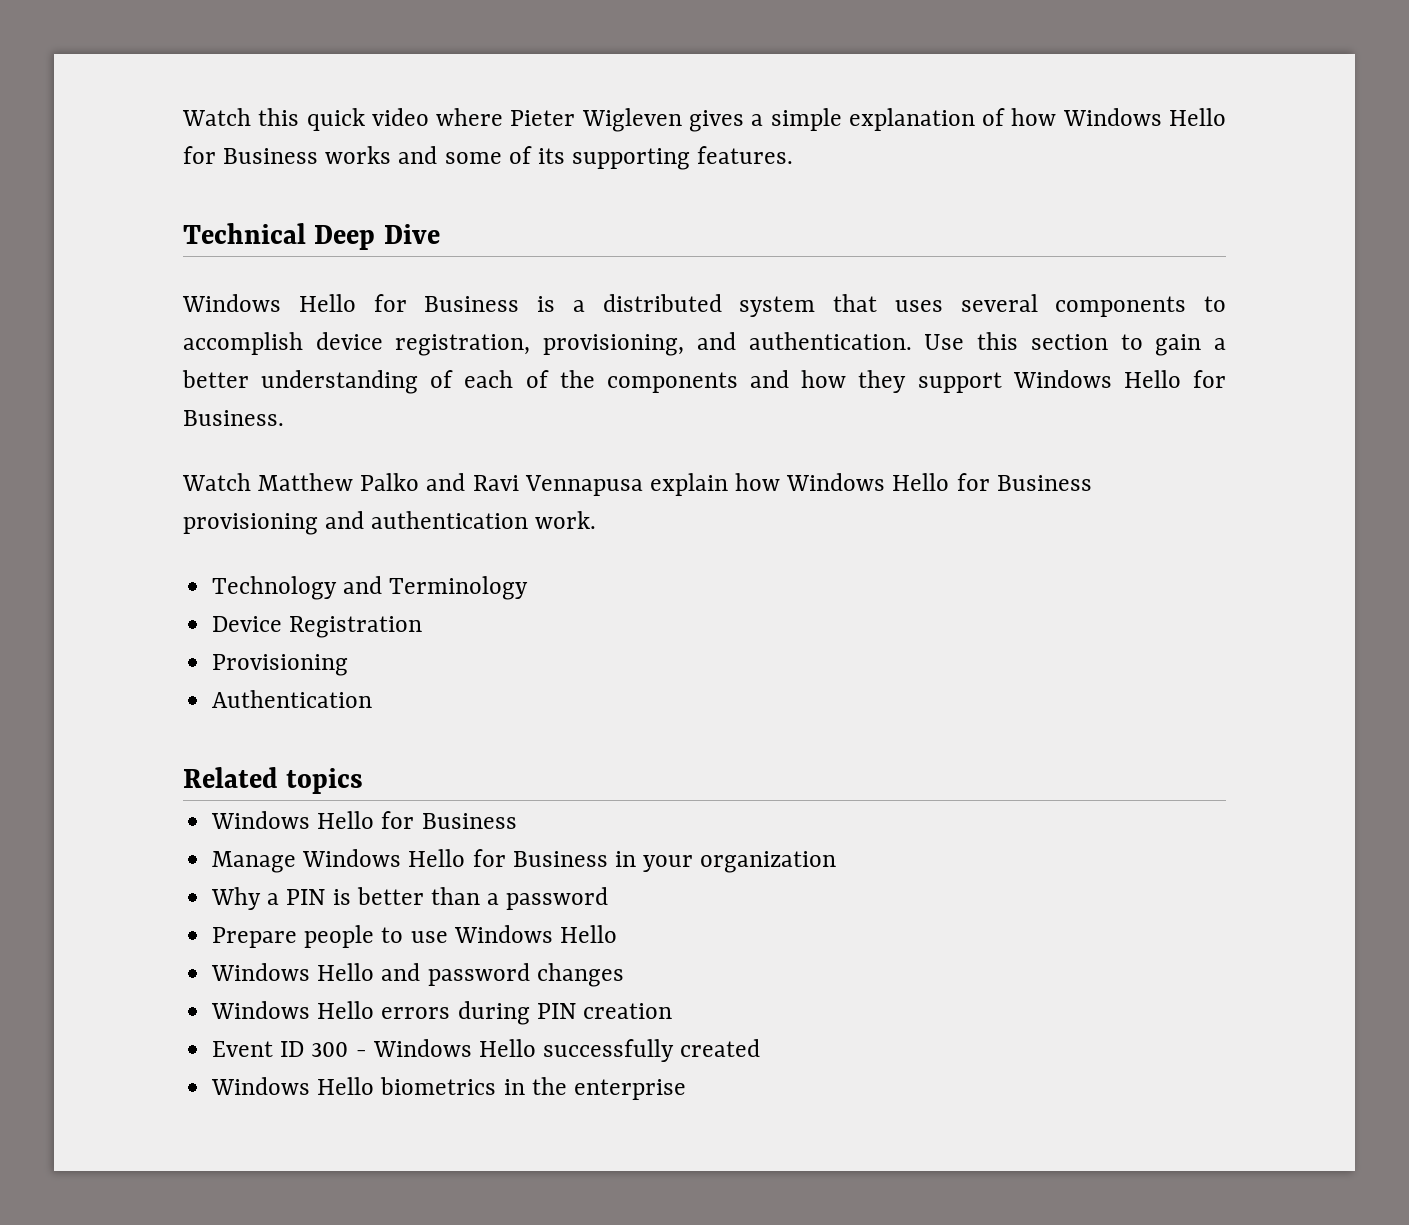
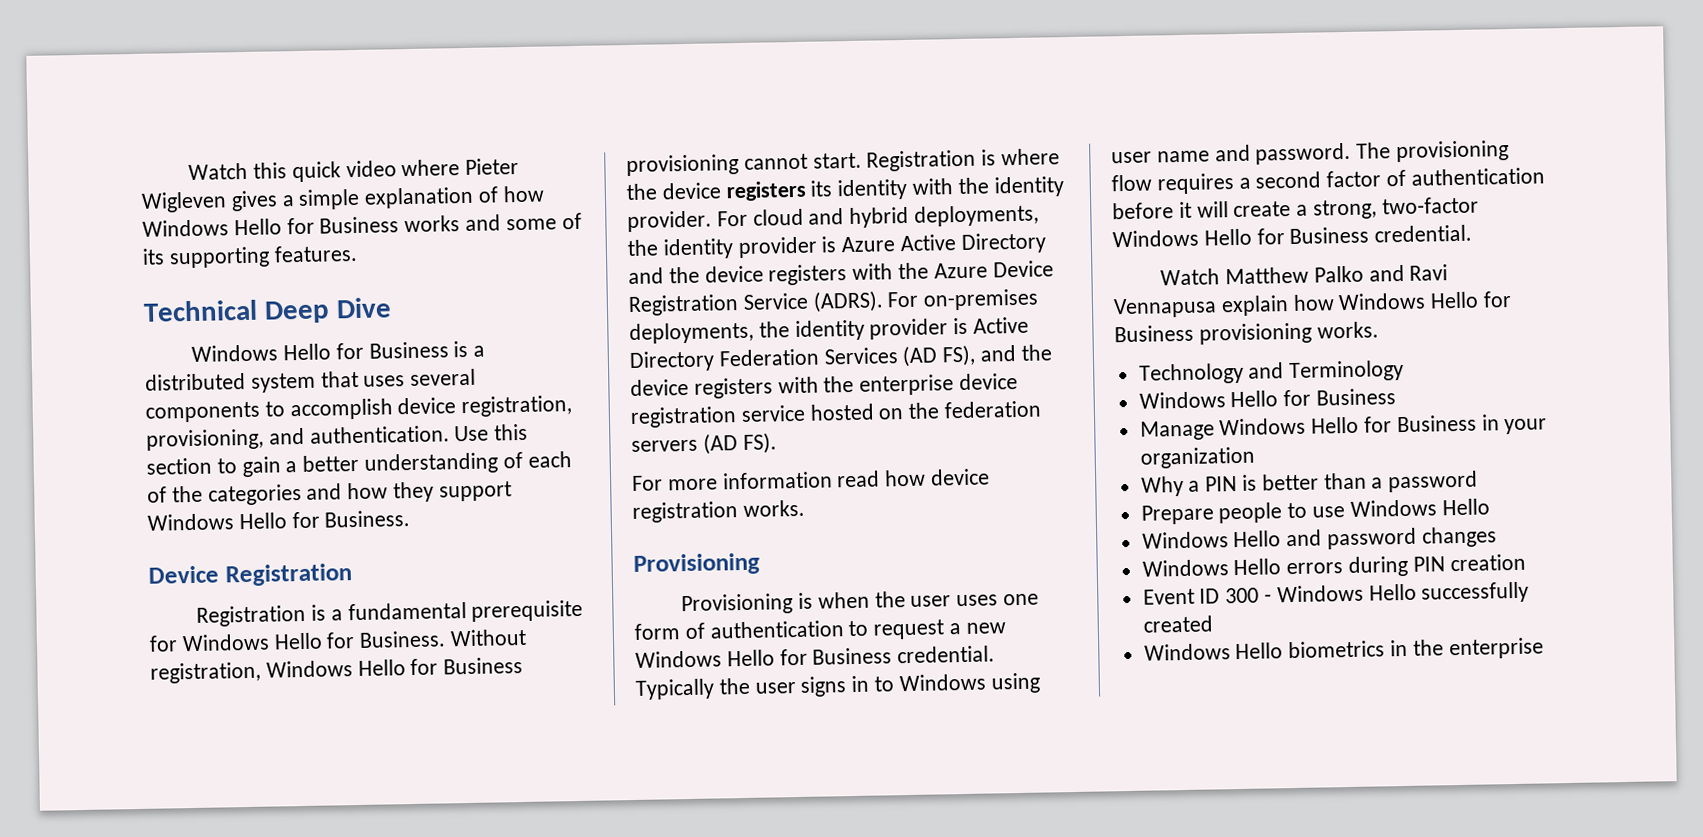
- Use this section to gain a better understanding of each of the components and how they support Windows Hello for Business.
+ Use this section to gain a better understanding of each of the categories and how they support Windows Hello for Business.
+ Device Registration
+ Registration is a fundamental prerequisite for Windows Hello for Business. Without registration, Windows Hello for Business provisioning cannot start. Registration is where the device registers its identity with the identity provider. For cloud and hybrid deployments, the identity provider is Azure Active Directory and the device registers with the Azure Device Registration Service (ADRS). For on-premises deployments, the identity provider is Active Directory Federation Services (AD FS), and the device registers with the enterprise device registration service hosted on the federation servers (AD FS).
+ For more information read how device registration works.
+ Provisioning
+ Provisioning is when the user uses one form of authentication to request a new Windows Hello for Business credential. Typically the user signs in to Windows using user name and password. The provisioning flow requires a second factor of authentication before it will create a strong, two-factor Windows Hello for Business credential.
- Watch Matthew Palko and Ravi Vennapusa explain how Windows Hello for Business provisioning and authentication work.
+ Watch Matthew Palko and Ravi Vennapusa explain how Windows Hello for Business provisioning works.
- Device Registration
- Provisioning
- Authentication
- Related topics

